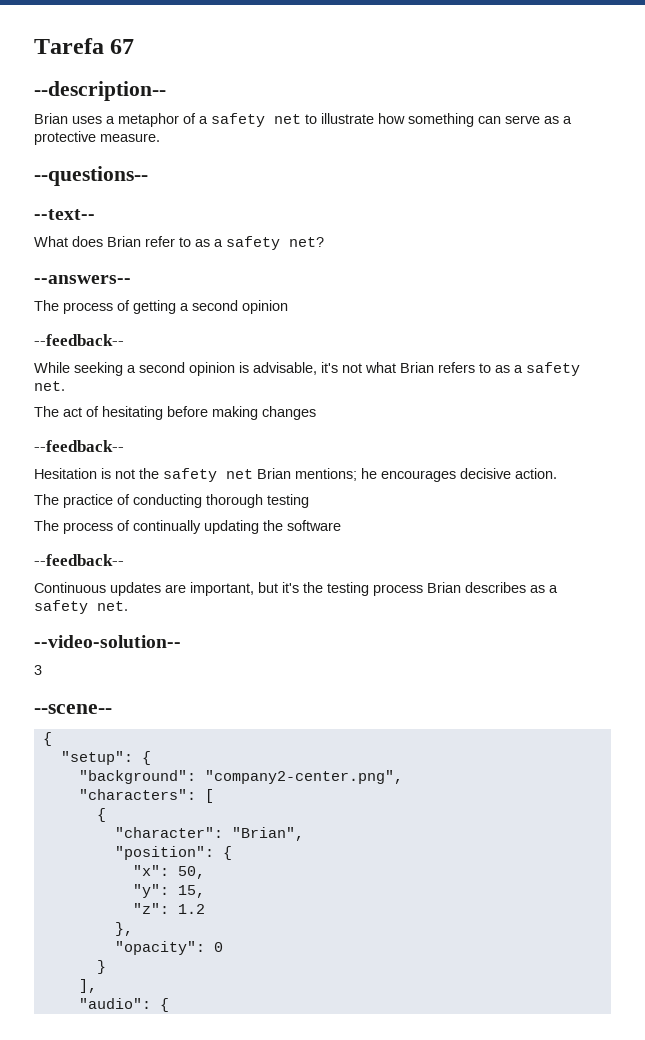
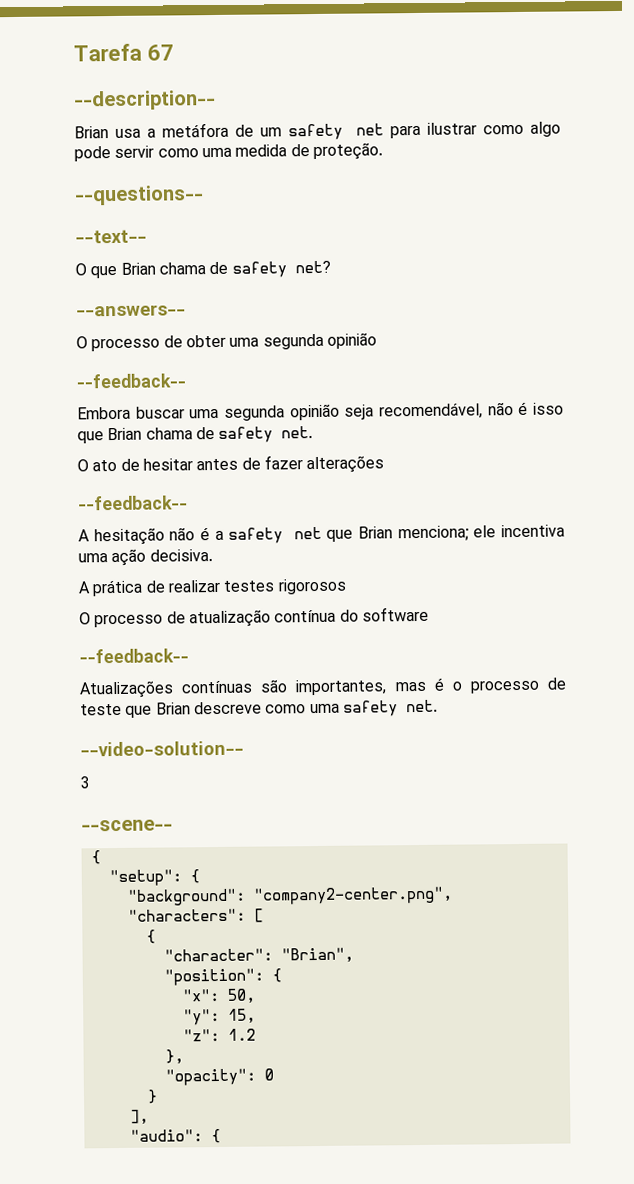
- Brian uses a metaphor of a safety net to illustrate how something can serve as a protective measure.
+ Brian usa a metáfora de um safety net para ilustrar como algo pode servir como uma medida de proteção.
  --questions--
  --text--
- What does Brian refer to as a safety net?
+ O que Brian chama de safety net?
  --answers--
- The process of getting a second opinion
+ O processo de obter uma segunda opinião
  --feedback--
- While seeking a second opinion is advisable, it's not what Brian refers to as a safety net.
- The act of hesitating before making changes
+ Embora buscar uma segunda opinião seja recomendável, não é isso que Brian chama de safety net.
+ O ato de hesitar antes de fazer alterações
  --feedback--
- Hesitation is not the safety net Brian mentions; he encourages decisive action.
- The practice of conducting thorough testing
- The process of continually updating the software
+ A hesitação não é a safety net que Brian menciona; ele incentiva uma ação decisiva.
+ A prática de realizar testes rigorosos
+ O processo de atualização contínua do software
  --feedback--
- Continuous updates are important, but it's the testing process Brian describes as a safety net.
+ Atualizações contínuas são importantes, mas é o processo de teste que Brian descreve como uma safety net.

